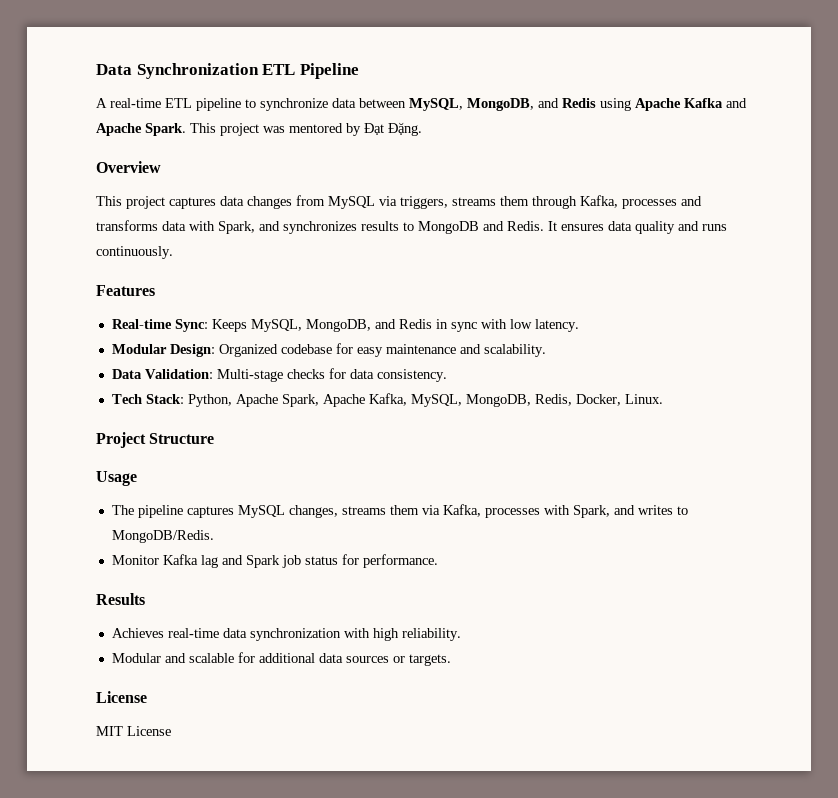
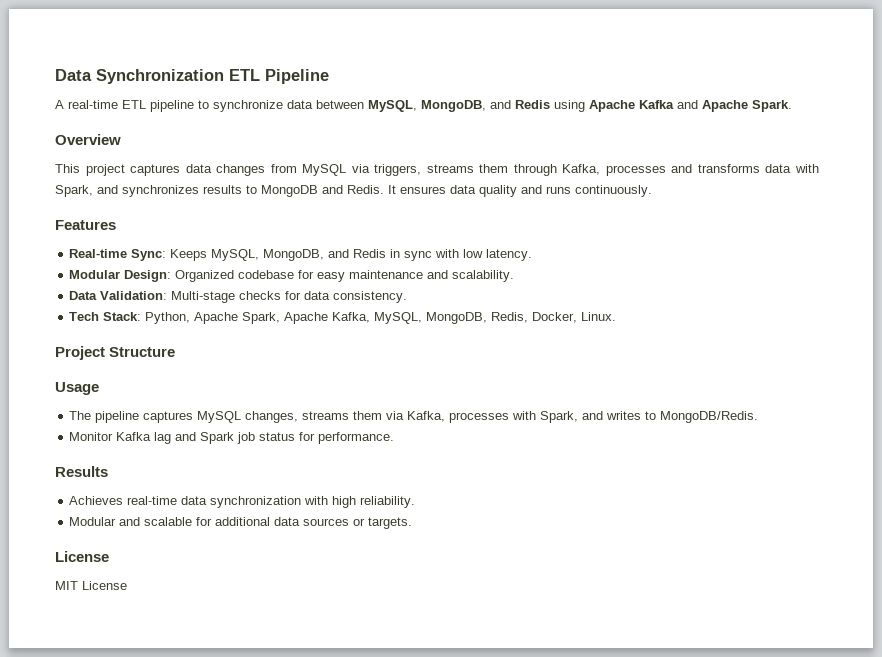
- This project was mentored by Đạt Đặng.

